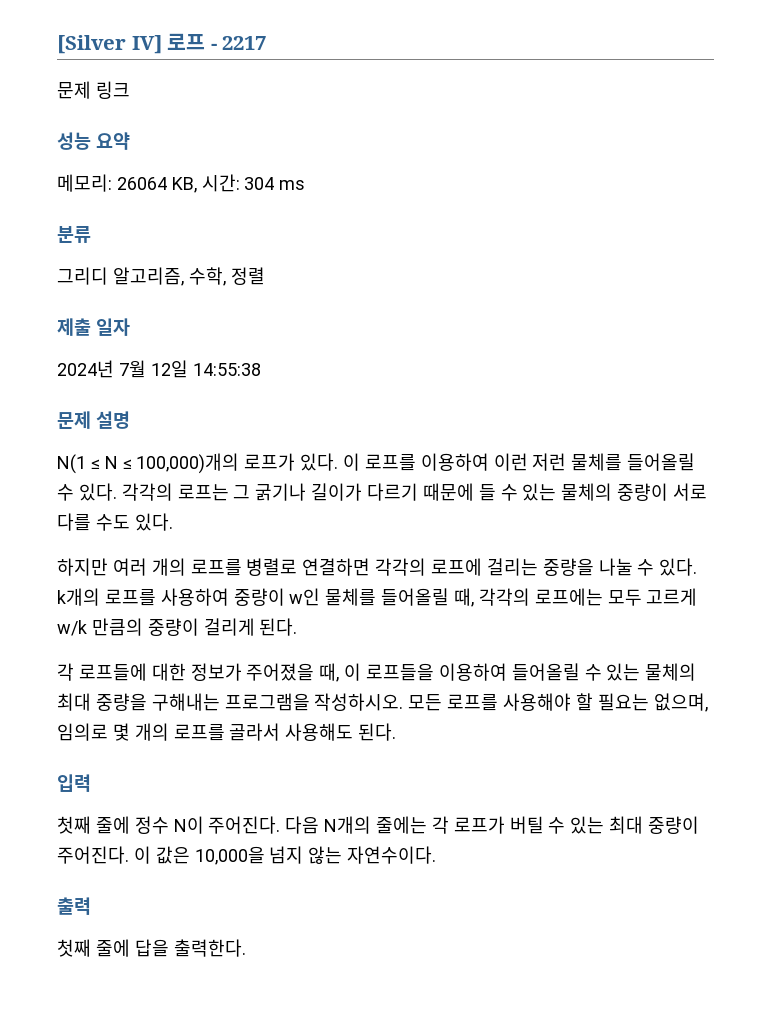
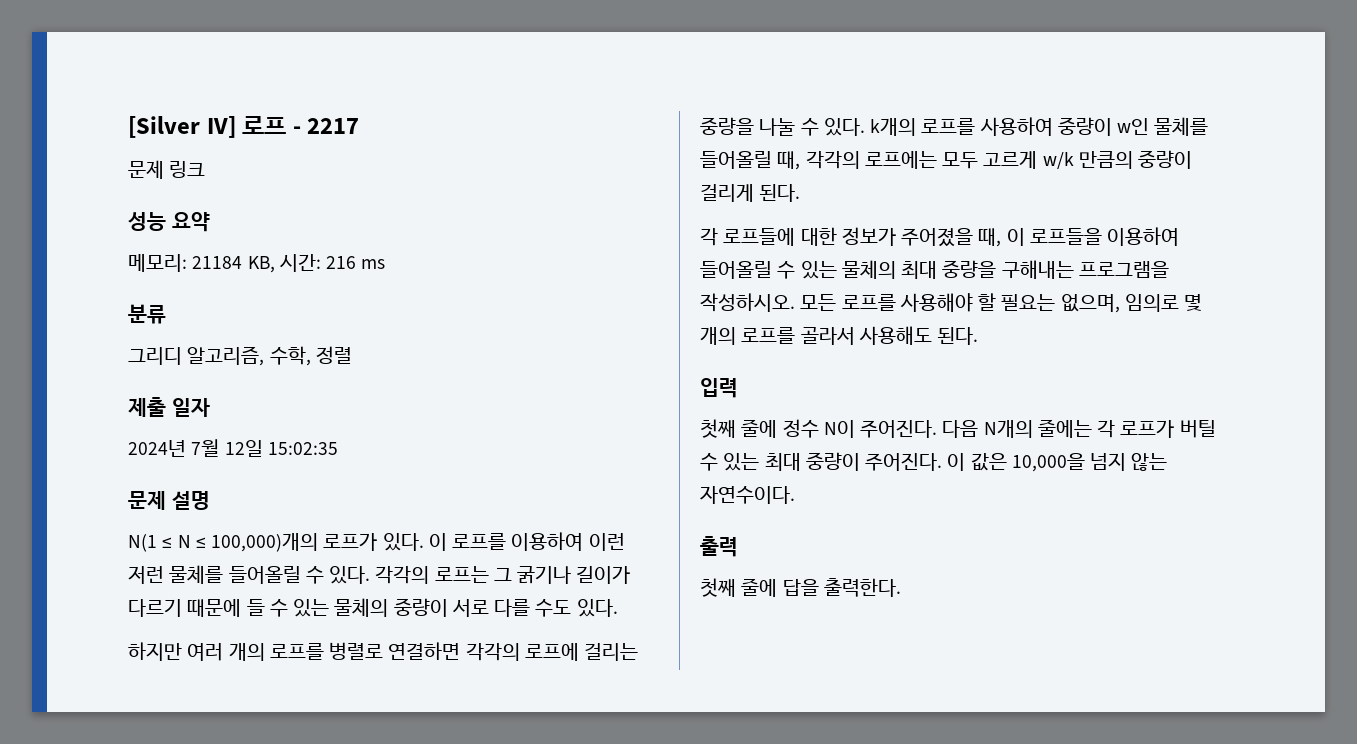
- 메모리: 26064 KB, 시간: 304 ms
+ 메모리: 21184 KB, 시간: 216 ms
- 2024년 7월 12일 14:55:38
+ 2024년 7월 12일 15:02:35

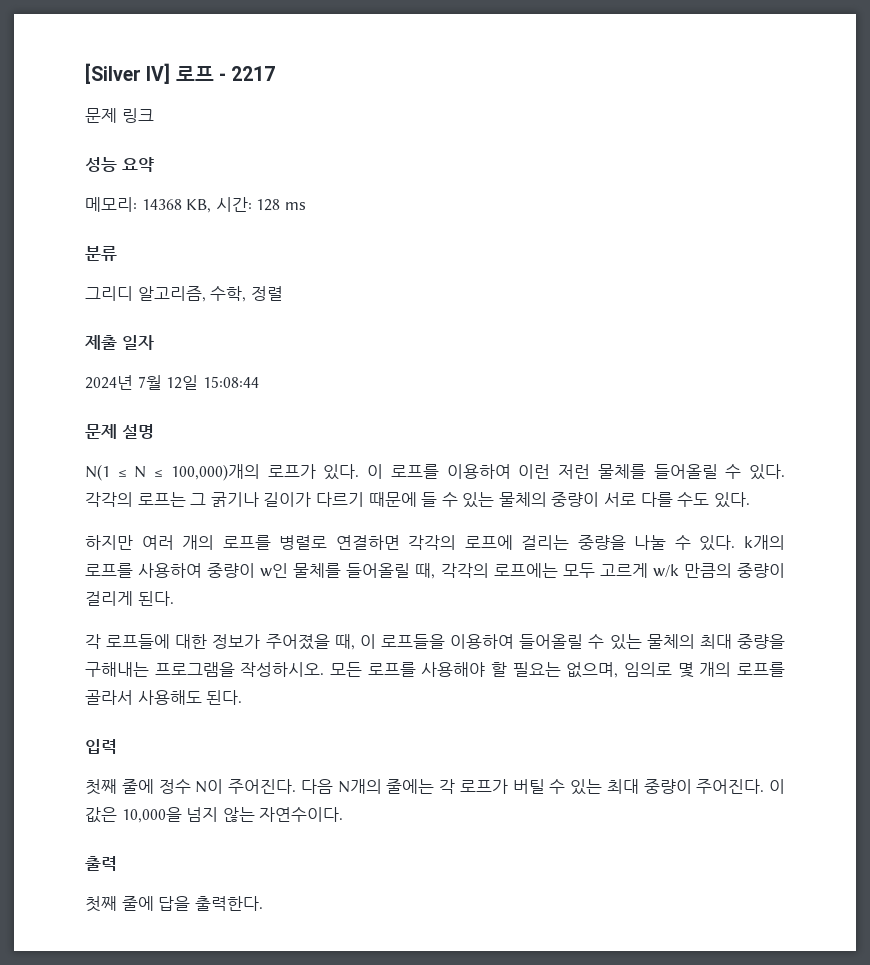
- 메모리: 21184 KB, 시간: 216 ms
+ 메모리: 14368 KB, 시간: 128 ms
- 2024년 7월 12일 15:02:35
+ 2024년 7월 12일 15:08:44

